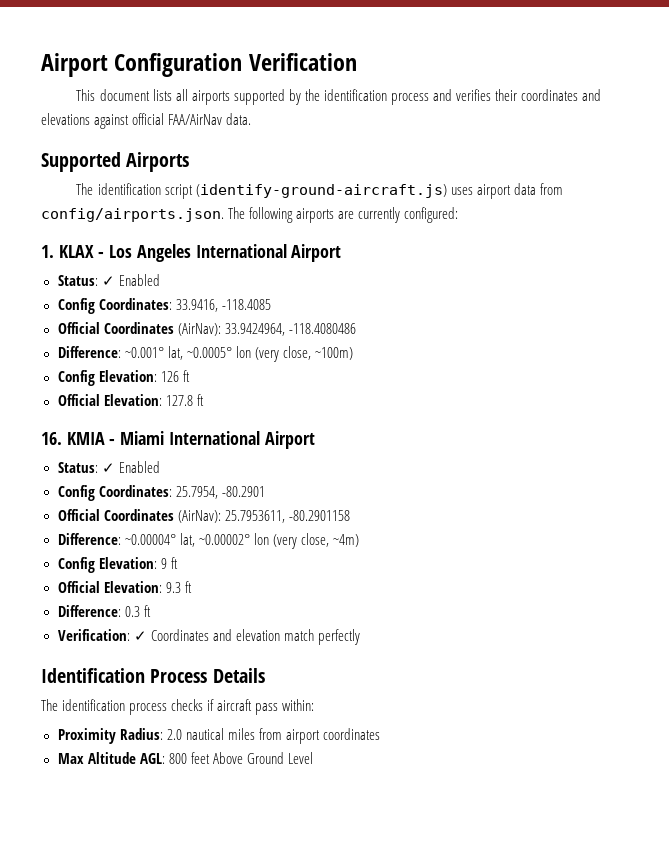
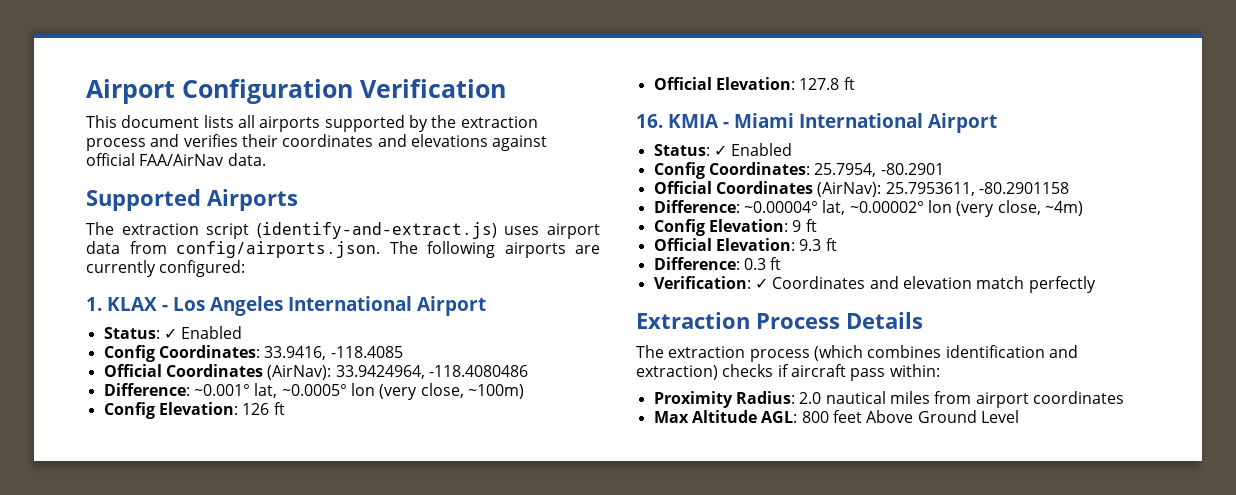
- This document lists all airports supported by the identification process and verifies their coordinates and elevations against official FAA/AirNav data.
+ This document lists all airports supported by the extraction process and verifies their coordinates and elevations against official FAA/AirNav data.
- The identification script (identify-ground-aircraft.js) uses airport data from config/airports.json. The following airports are currently configured:
+ The extraction script (identify-and-extract.js) uses airport data from config/airports.json. The following airports are currently configured:
- Identification Process Details
+ Extraction Process Details
- The identification process checks if aircraft pass within:
+ The extraction process (which combines identification and extraction) checks if aircraft pass within:

